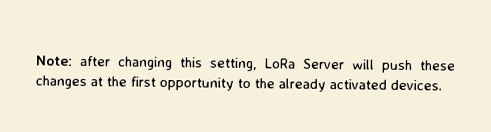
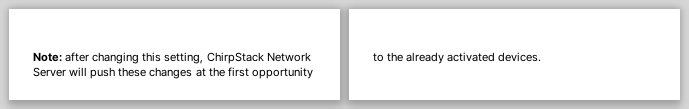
- Note: after changing this setting, LoRa Server will push these changes at the first opportunity to the already activated devices.
+ Note: after changing this setting, ChirpStack Network Server will push these changes at the first opportunity to the already activated devices.

